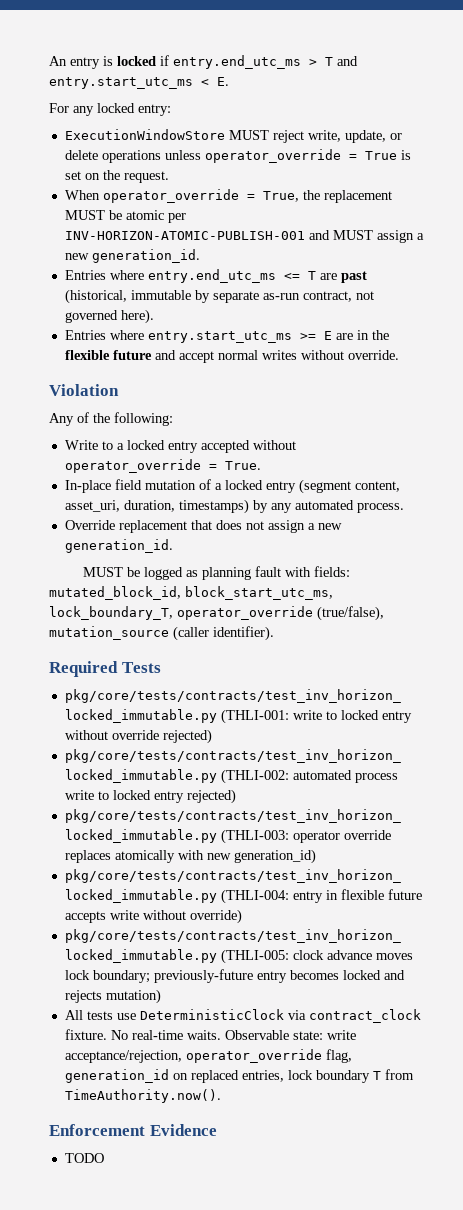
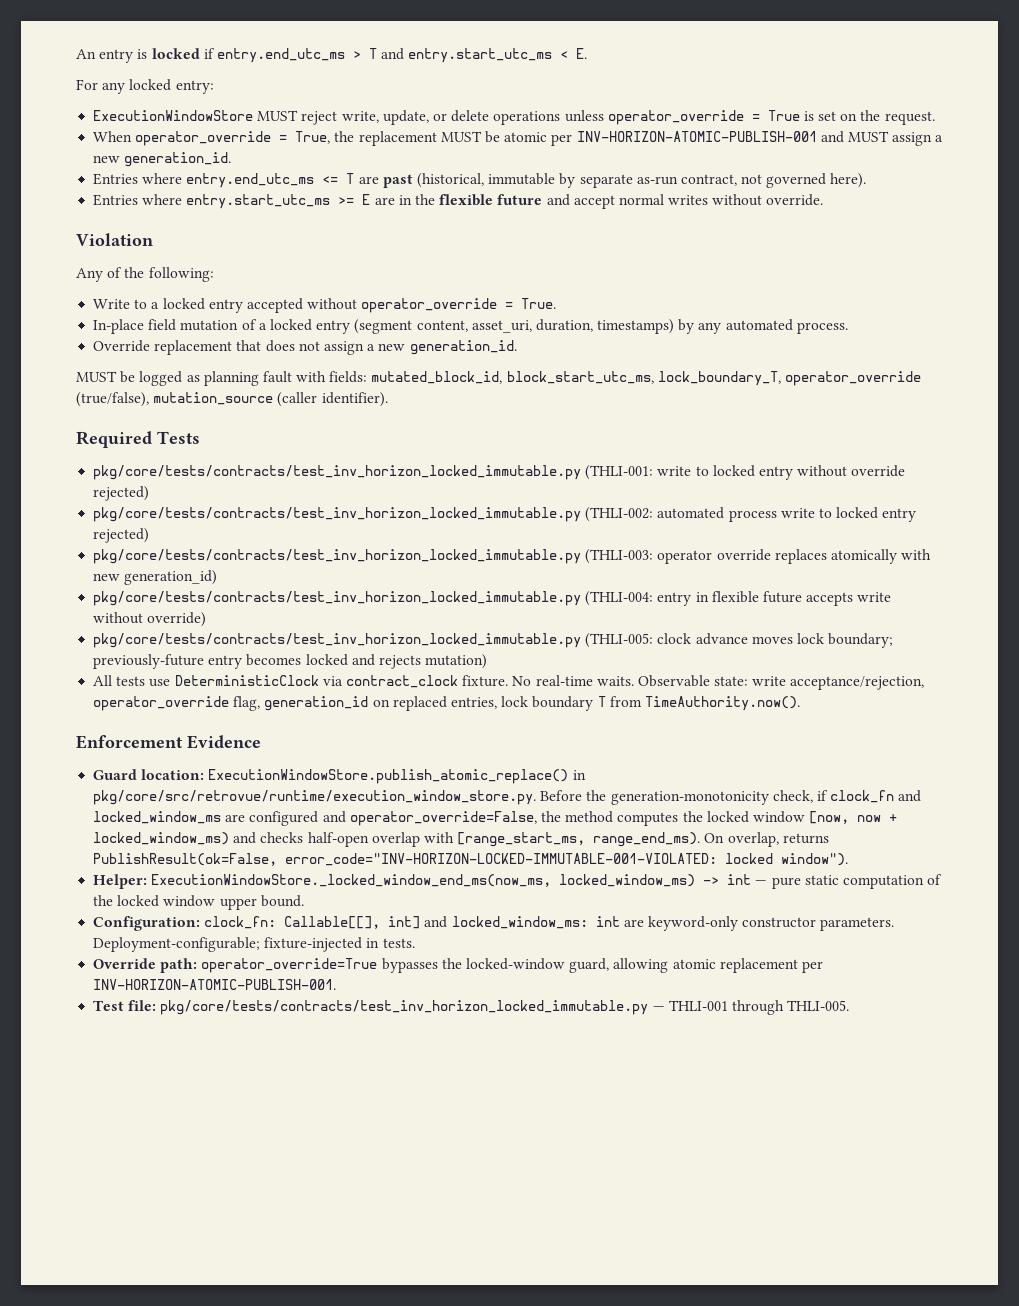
- TODO
+ Guard location: ExecutionWindowStore.publish_atomic_replace() in pkg/core/src/retrovue/runtime/execution_window_store.py. Before the generation-monotonicity check, if clock_fn and locked_window_ms are configured and operator_override=False, the method computes the locked window [now, now + locked_window_ms) and checks half-open overlap with [range_start_ms, range_end_ms). On overlap, returns PublishResult(ok=False, error_code="INV-HORIZON-LOCKED-IMMUTABLE-001-VIOLATED: locked window").
+ Helper: ExecutionWindowStore._locked_window_end_ms(now_ms, locked_window_ms) -> int — pure static computation of the locked window upper bound.
+ Configuration: clock_fn: Callable[[], int] and locked_window_ms: int are keyword-only constructor parameters. Deployment-configurable; fixture-injected in tests.
+ Override path: operator_override=True bypasses the locked-window guard, allowing atomic replacement per INV-HORIZON-ATOMIC-PUBLISH-001.
+ Test file: pkg/core/tests/contracts/test_inv_horizon_locked_immutable.py — THLI-001 through THLI-005.

